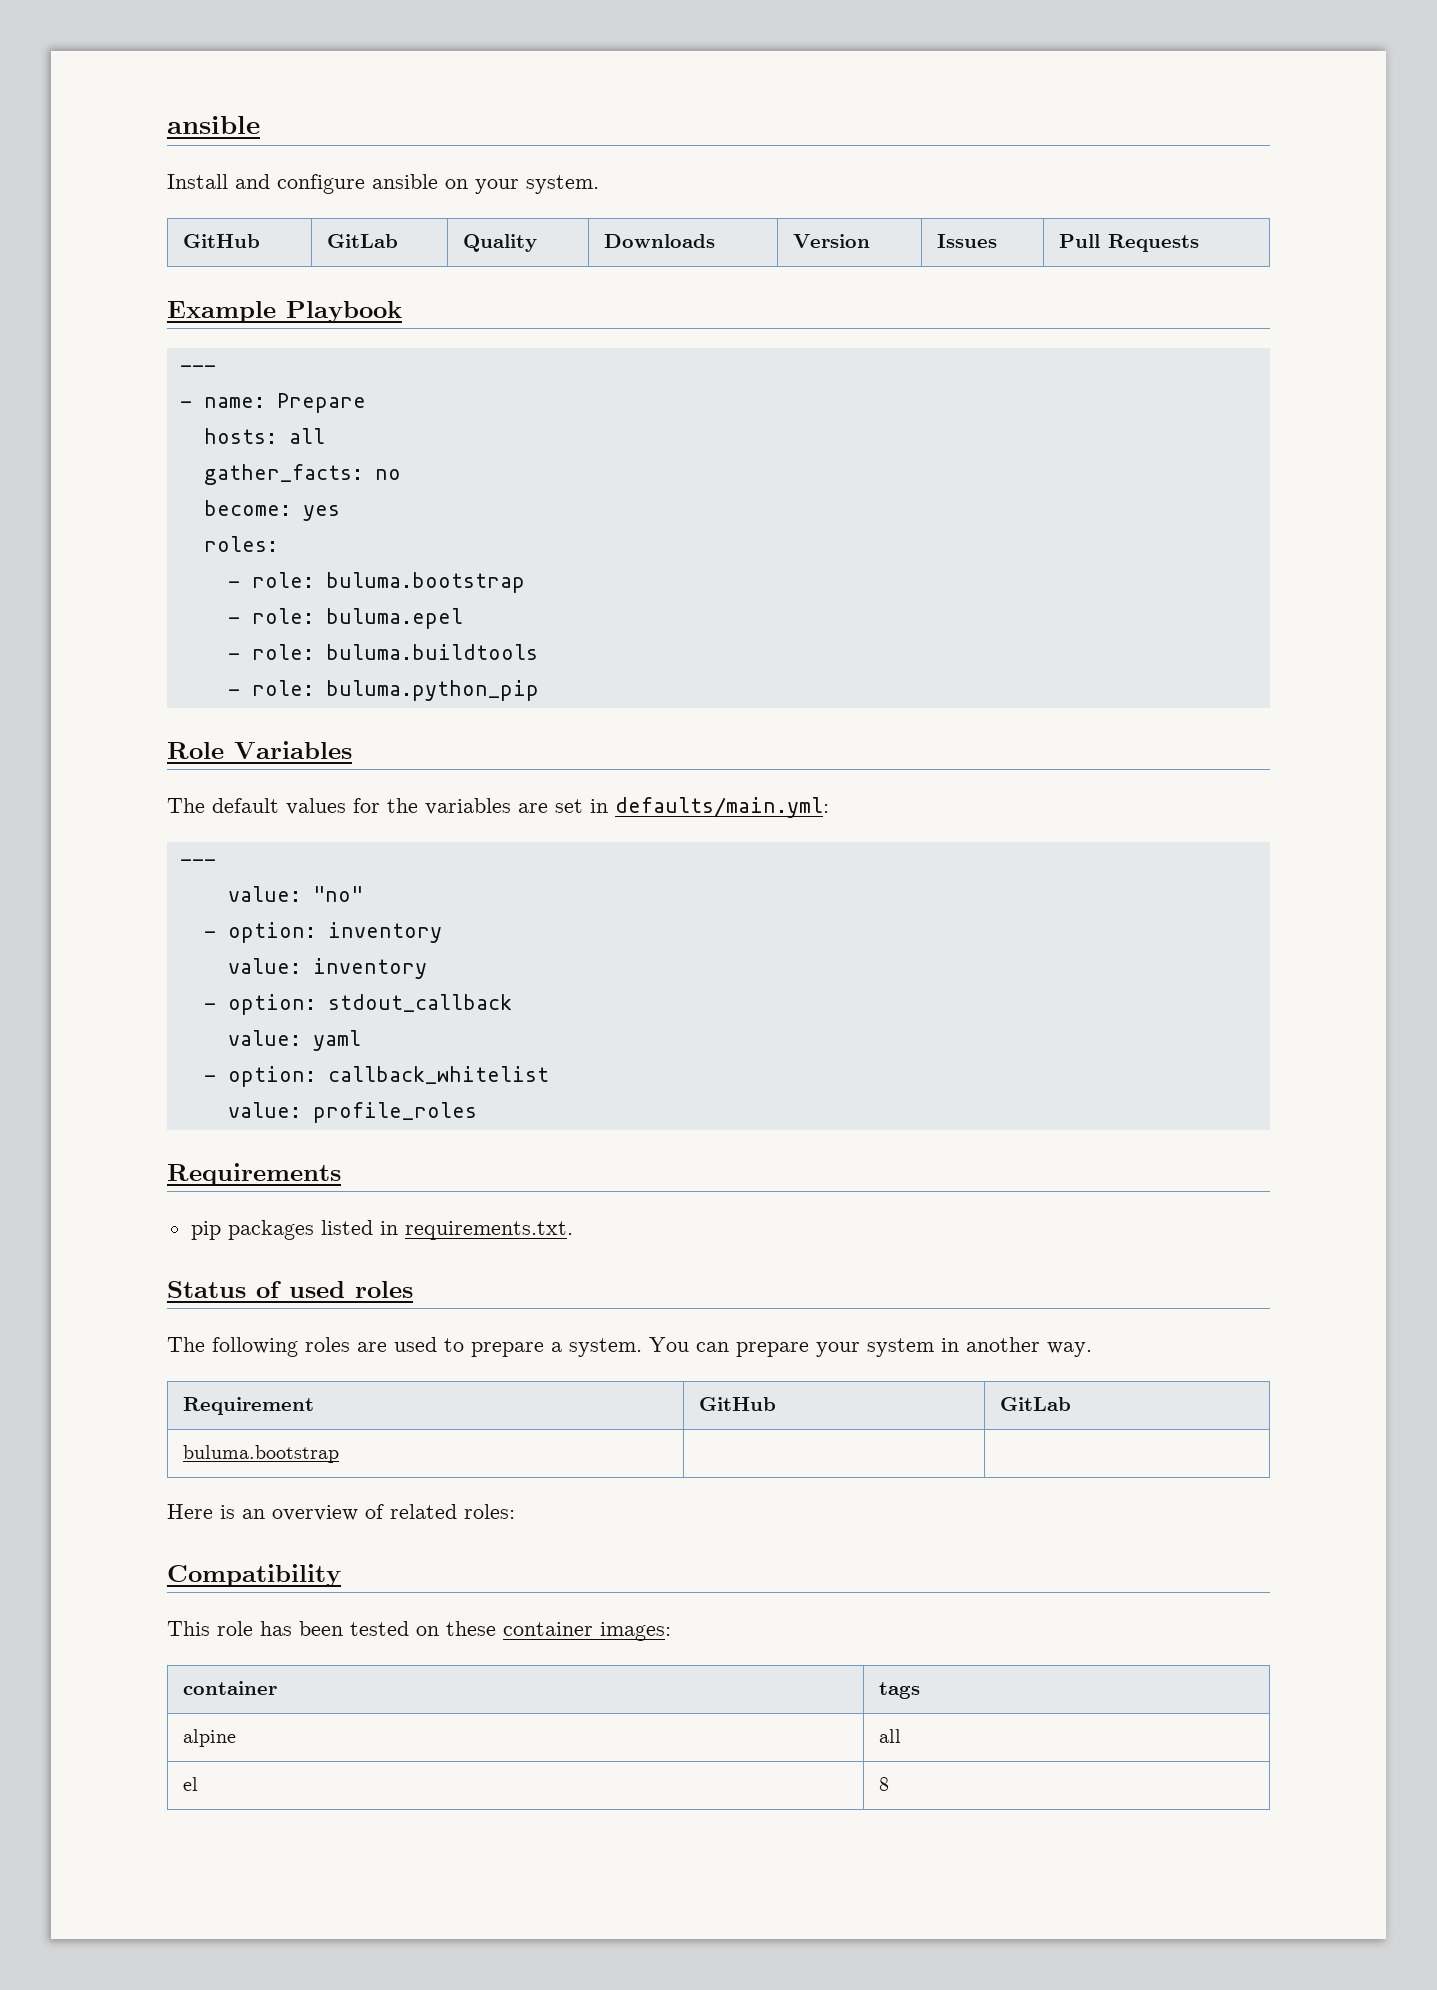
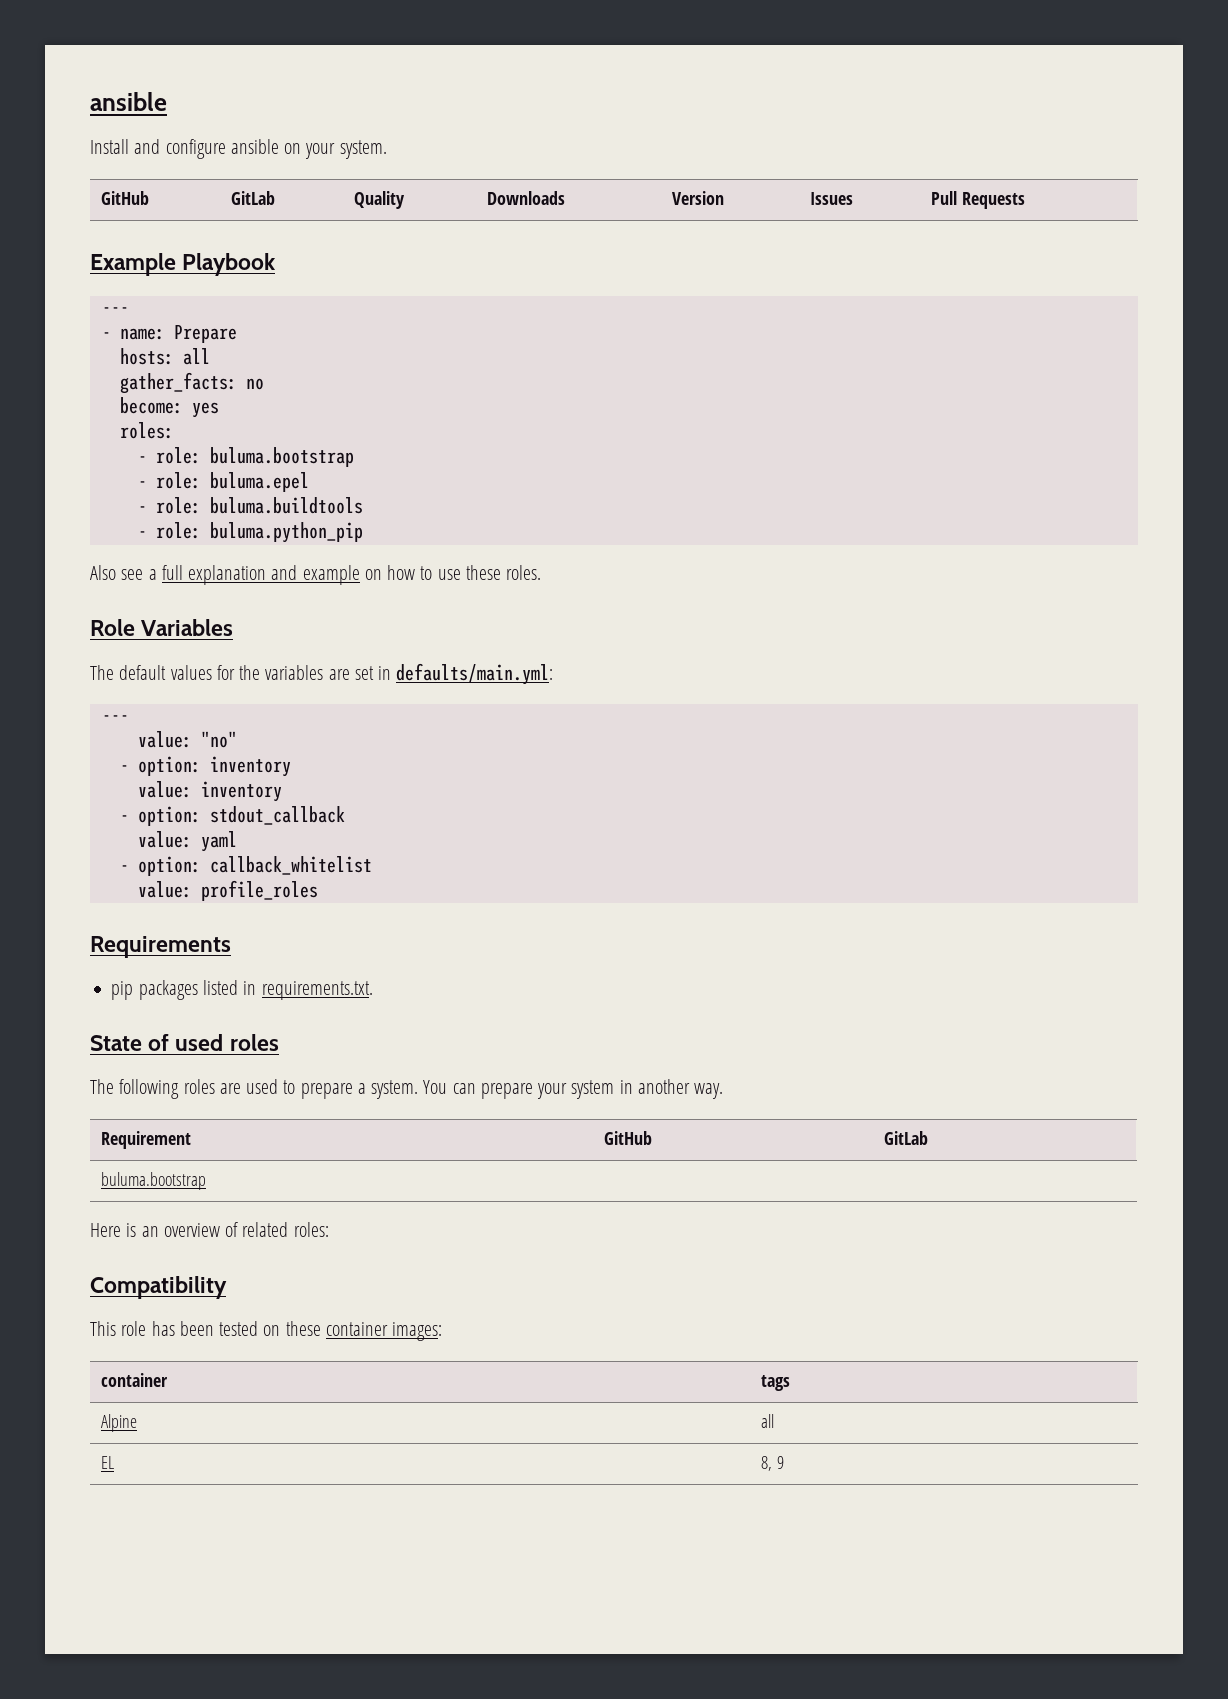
+ Also see a full explanation and example on how to use these roles.
- Status of used roles
+ State of used roles
- alpine | all
- el | 8
+ Alpine | all
+ EL | 8, 9

